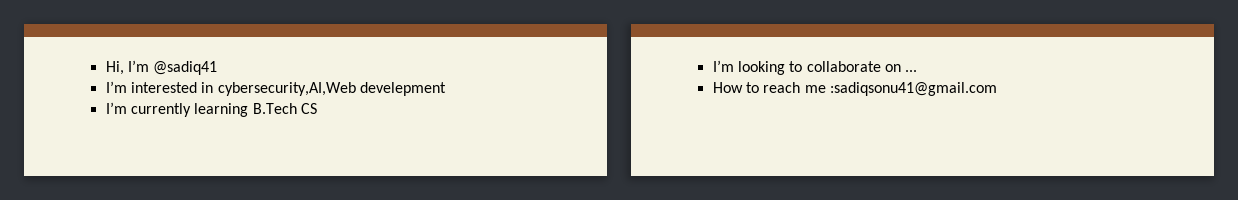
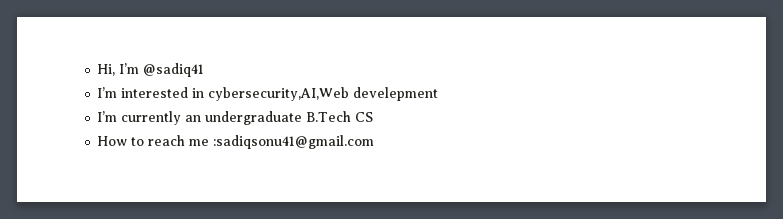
- I’m currently learning B.Tech CS
+ I’m currently an undergraduate B.Tech CS
- I’m looking to collaborate on ...

